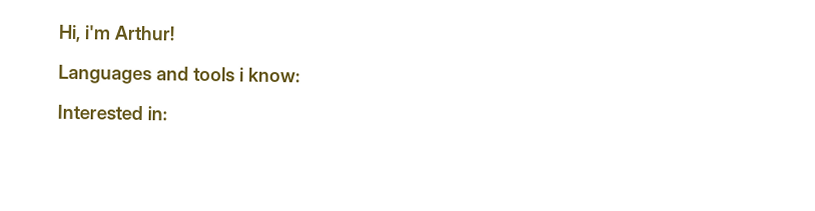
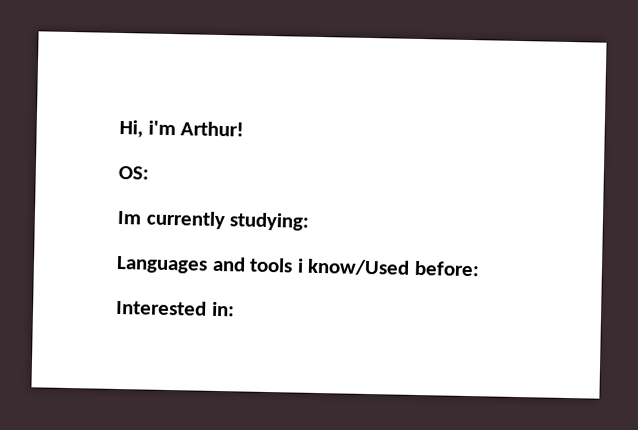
+ OS:
+ Im currently studying:
- Languages and tools i know:
+ Languages and tools i know/Used before:

